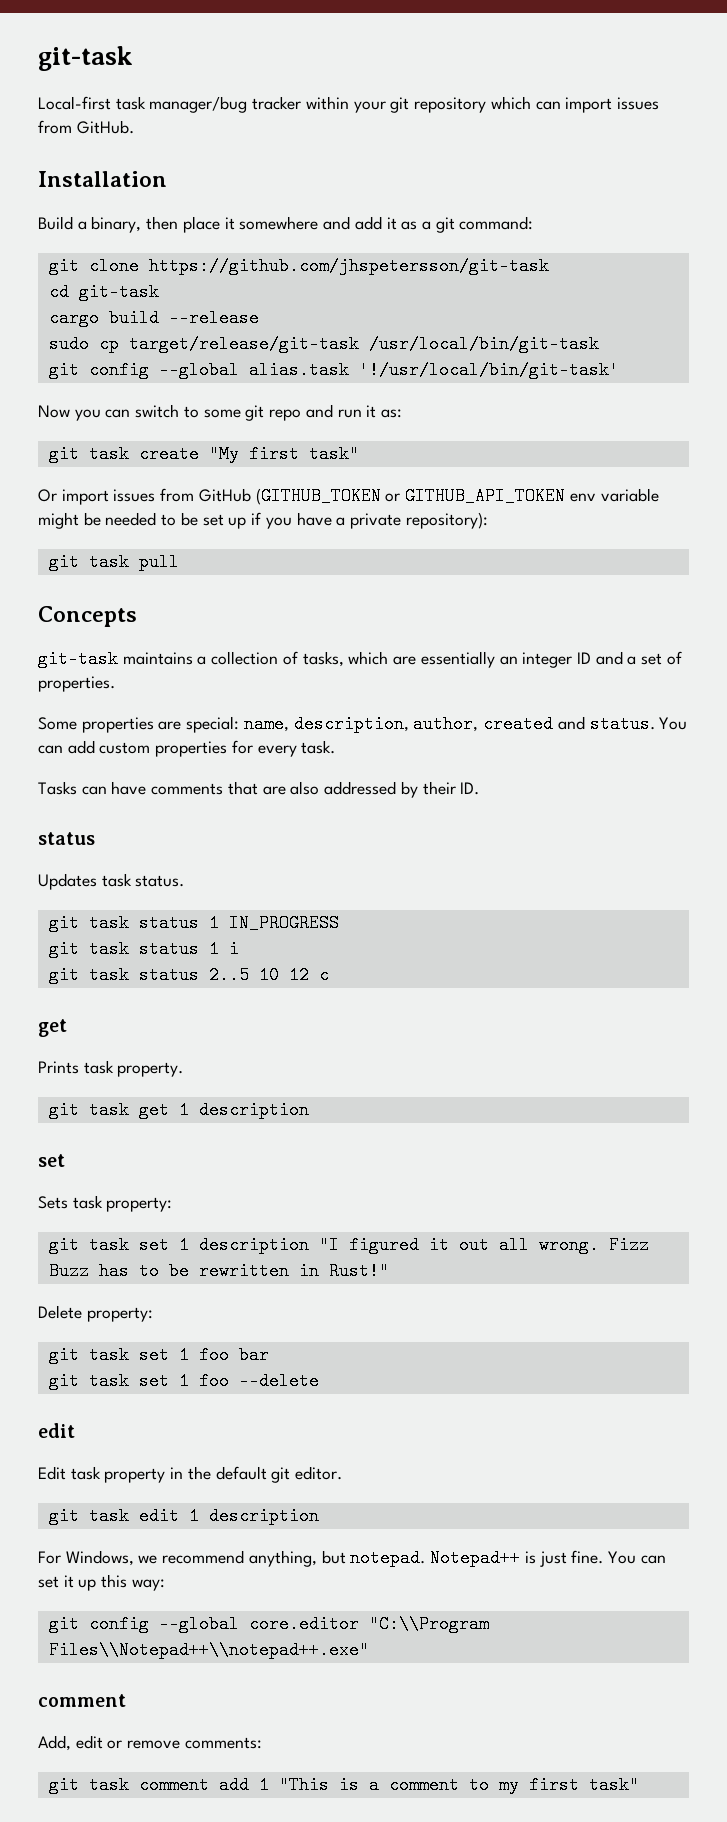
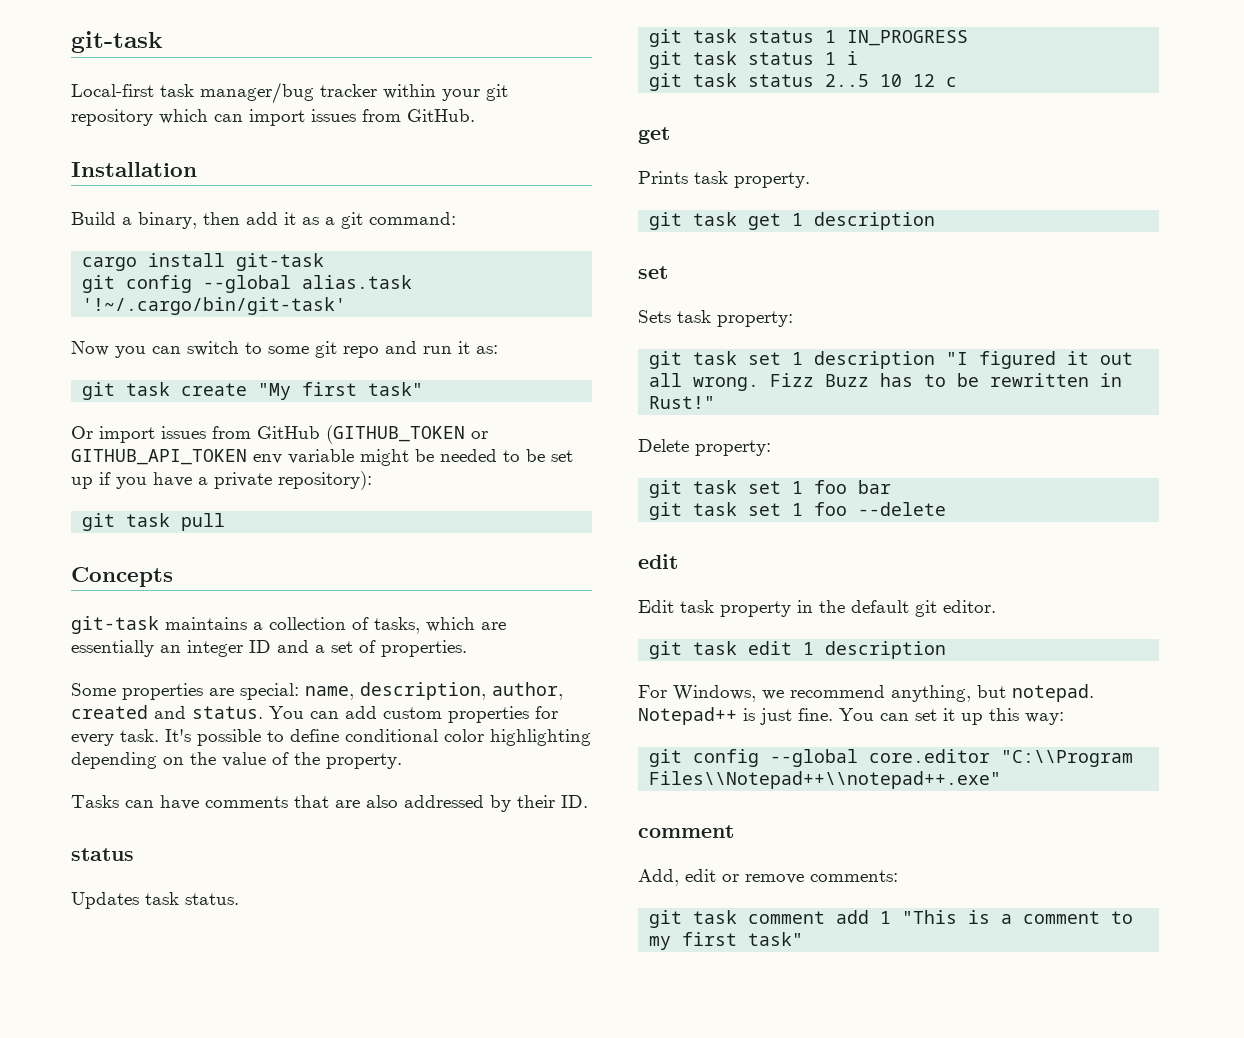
- Build a binary, then place it somewhere and add it as a git command:
+ Build a binary, then add it as a git command:
- git clone https://github.com/jhspetersson/git-task
- cd git-task
- cargo build --release
- sudo cp target/release/git-task /usr/local/bin/git-task
+ cargo install git-task
- git config --global alias.task '!/usr/local/bin/git-task'
+ git config --global alias.task '!~/.cargo/bin/git-task'
+ It's possible to define conditional color highlighting depending on the value of the property.

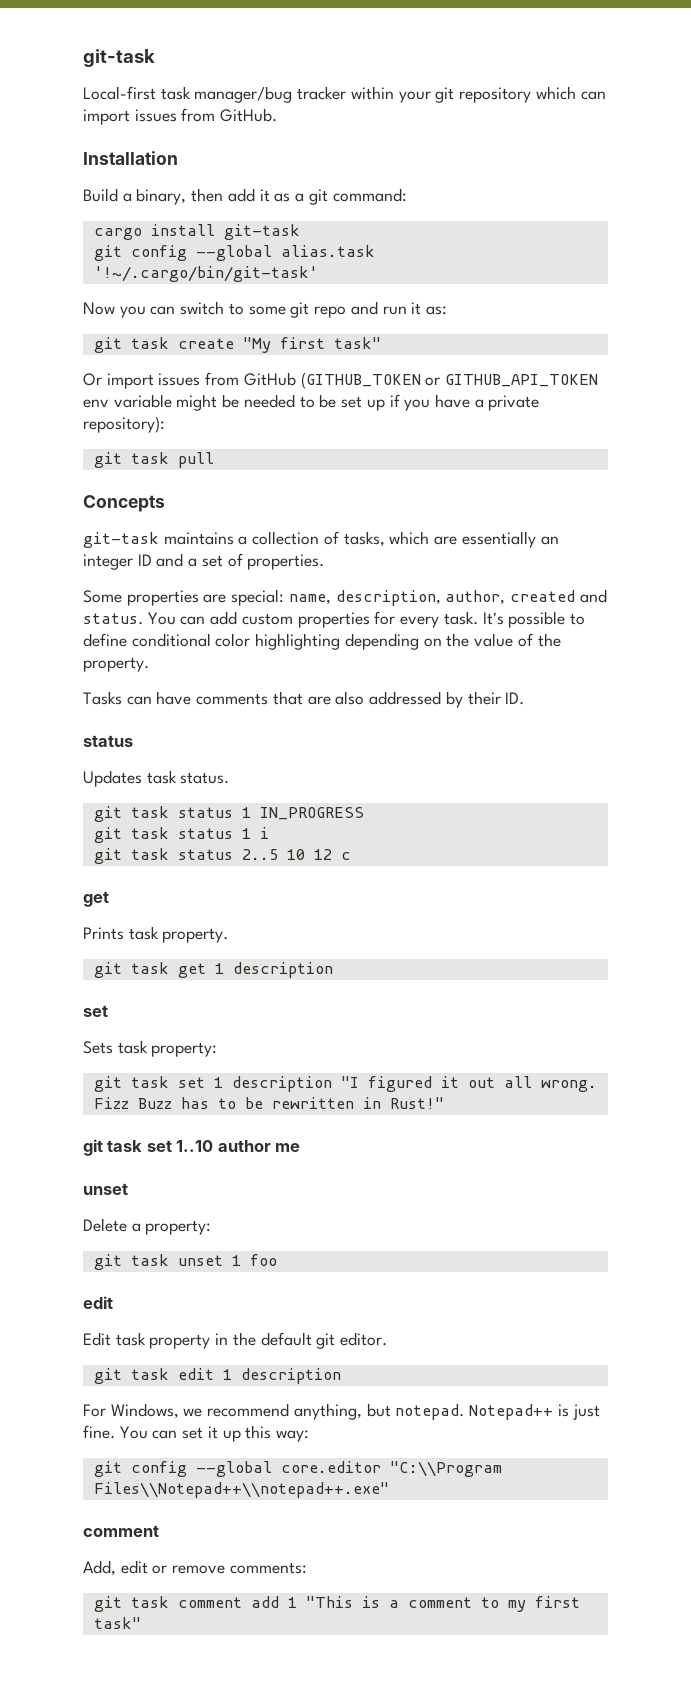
+ git task set 1..10 author me
+ unset
- Delete property:
- git task set 1 foo bar
- git task set 1 foo --delete
+ Delete a property:
+ git task unset 1 foo

